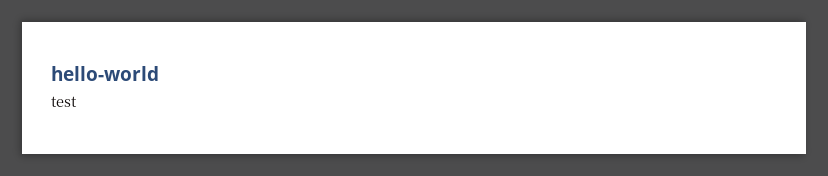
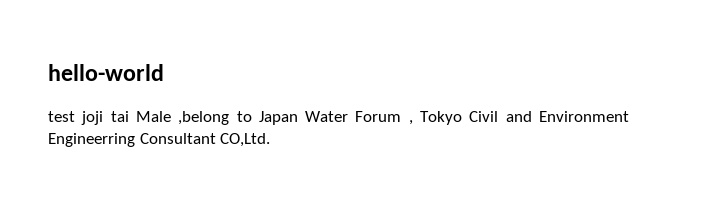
- test
+ test joji tai Male ,belong to Japan Water Forum , Tokyo Civil and Environment Engineerring Consultant CO,Ltd.

